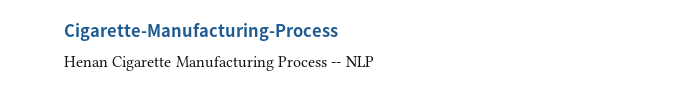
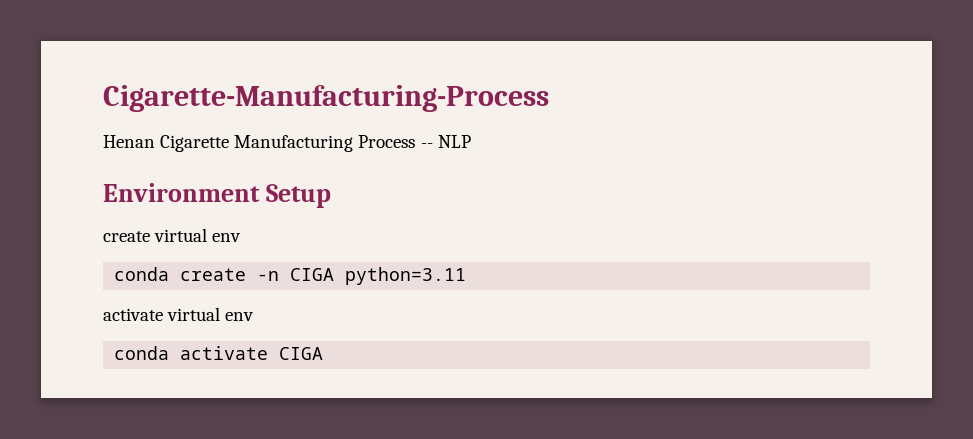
+ Environment Setup
+ create virtual env
+ conda create -n CIGA python=3.11
+ activate virtual env
+ conda activate CIGA

